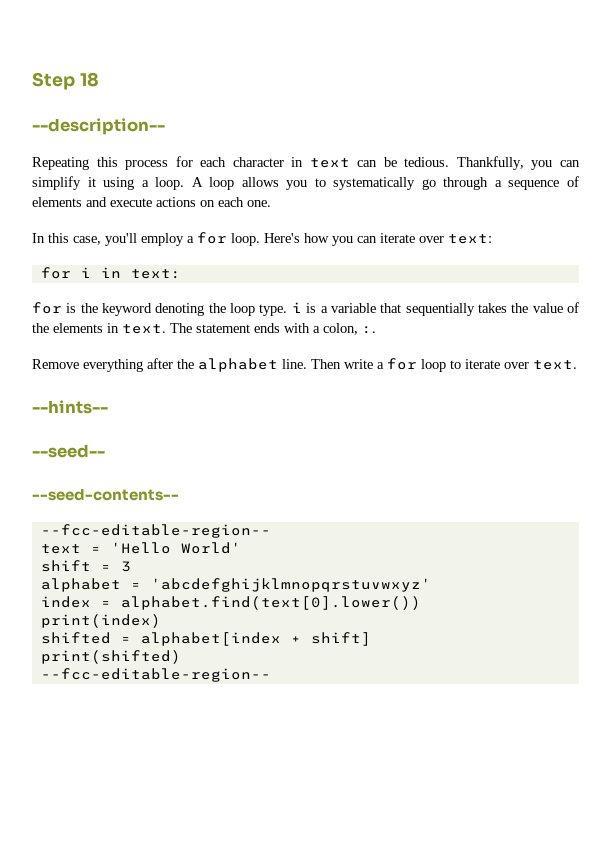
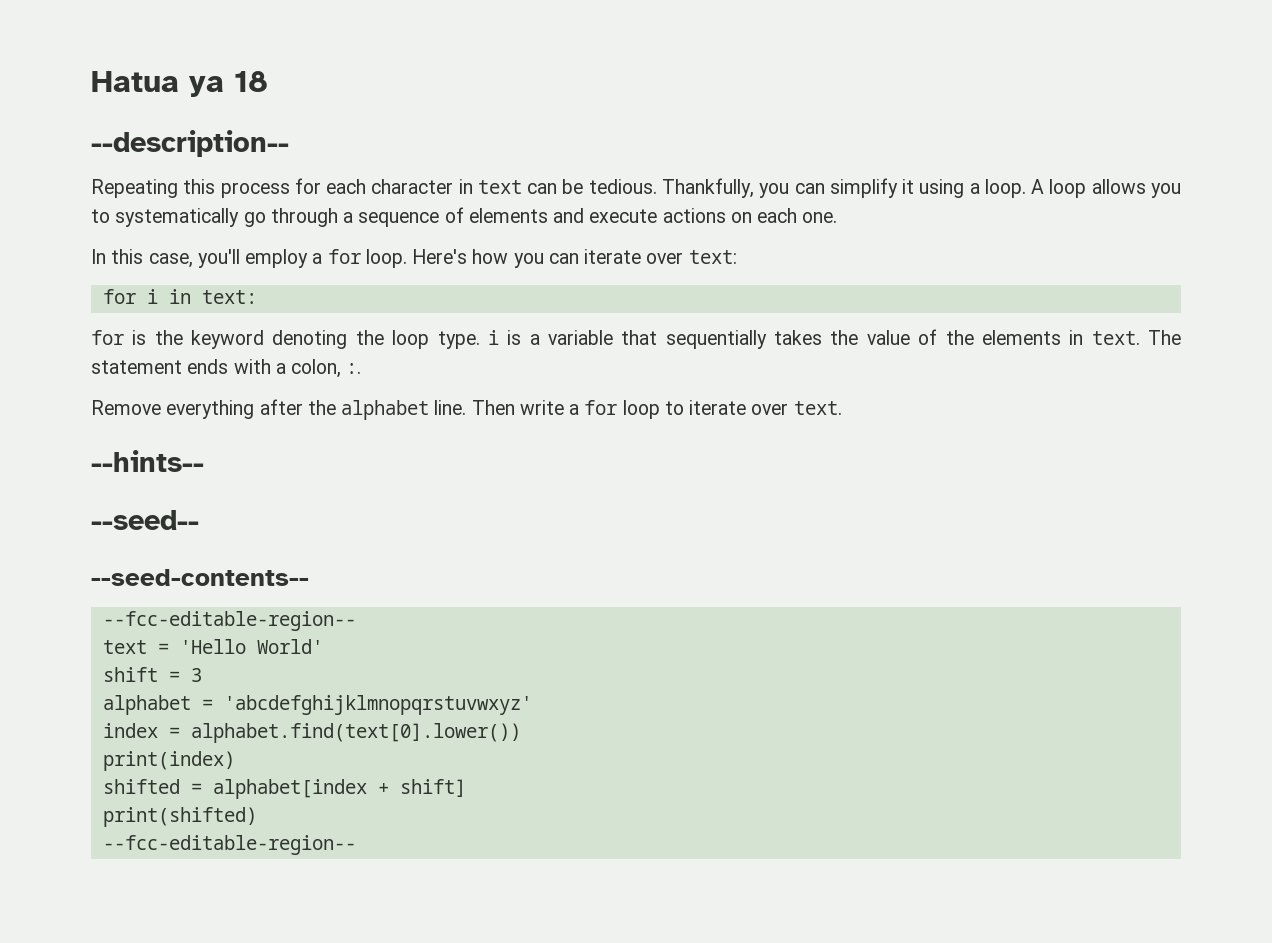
- Step 18
+ Hatua ya 18

